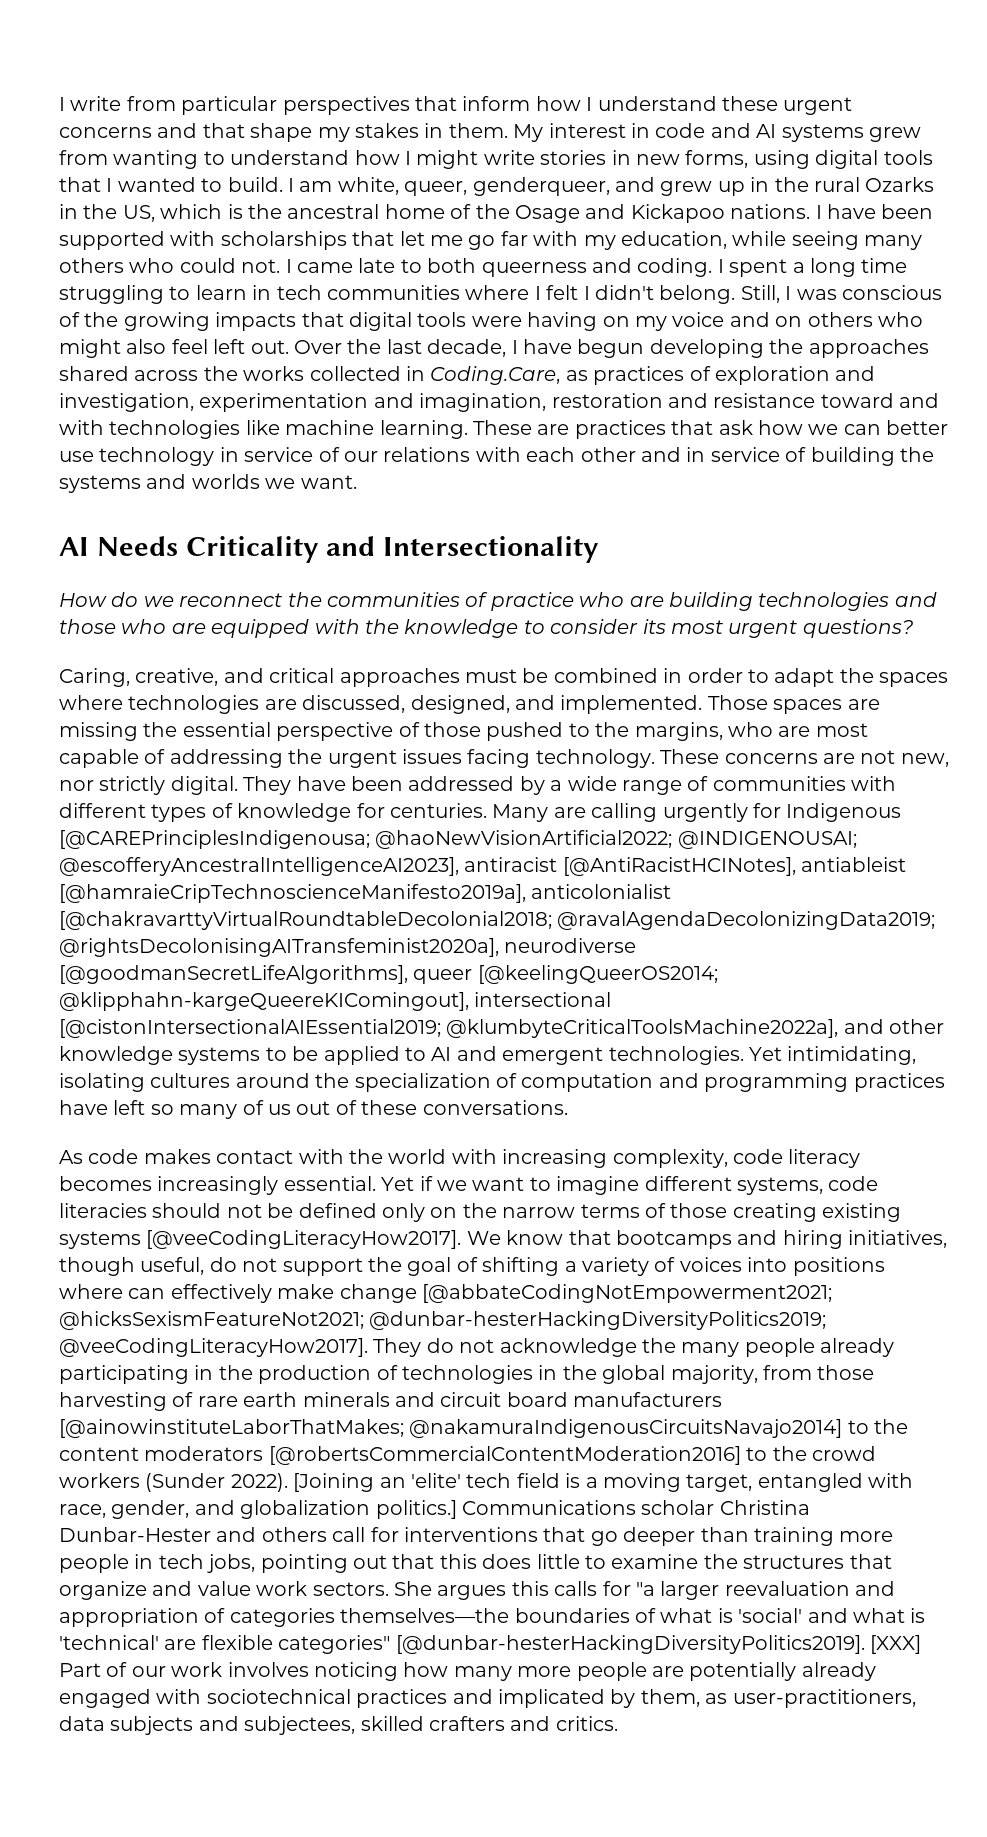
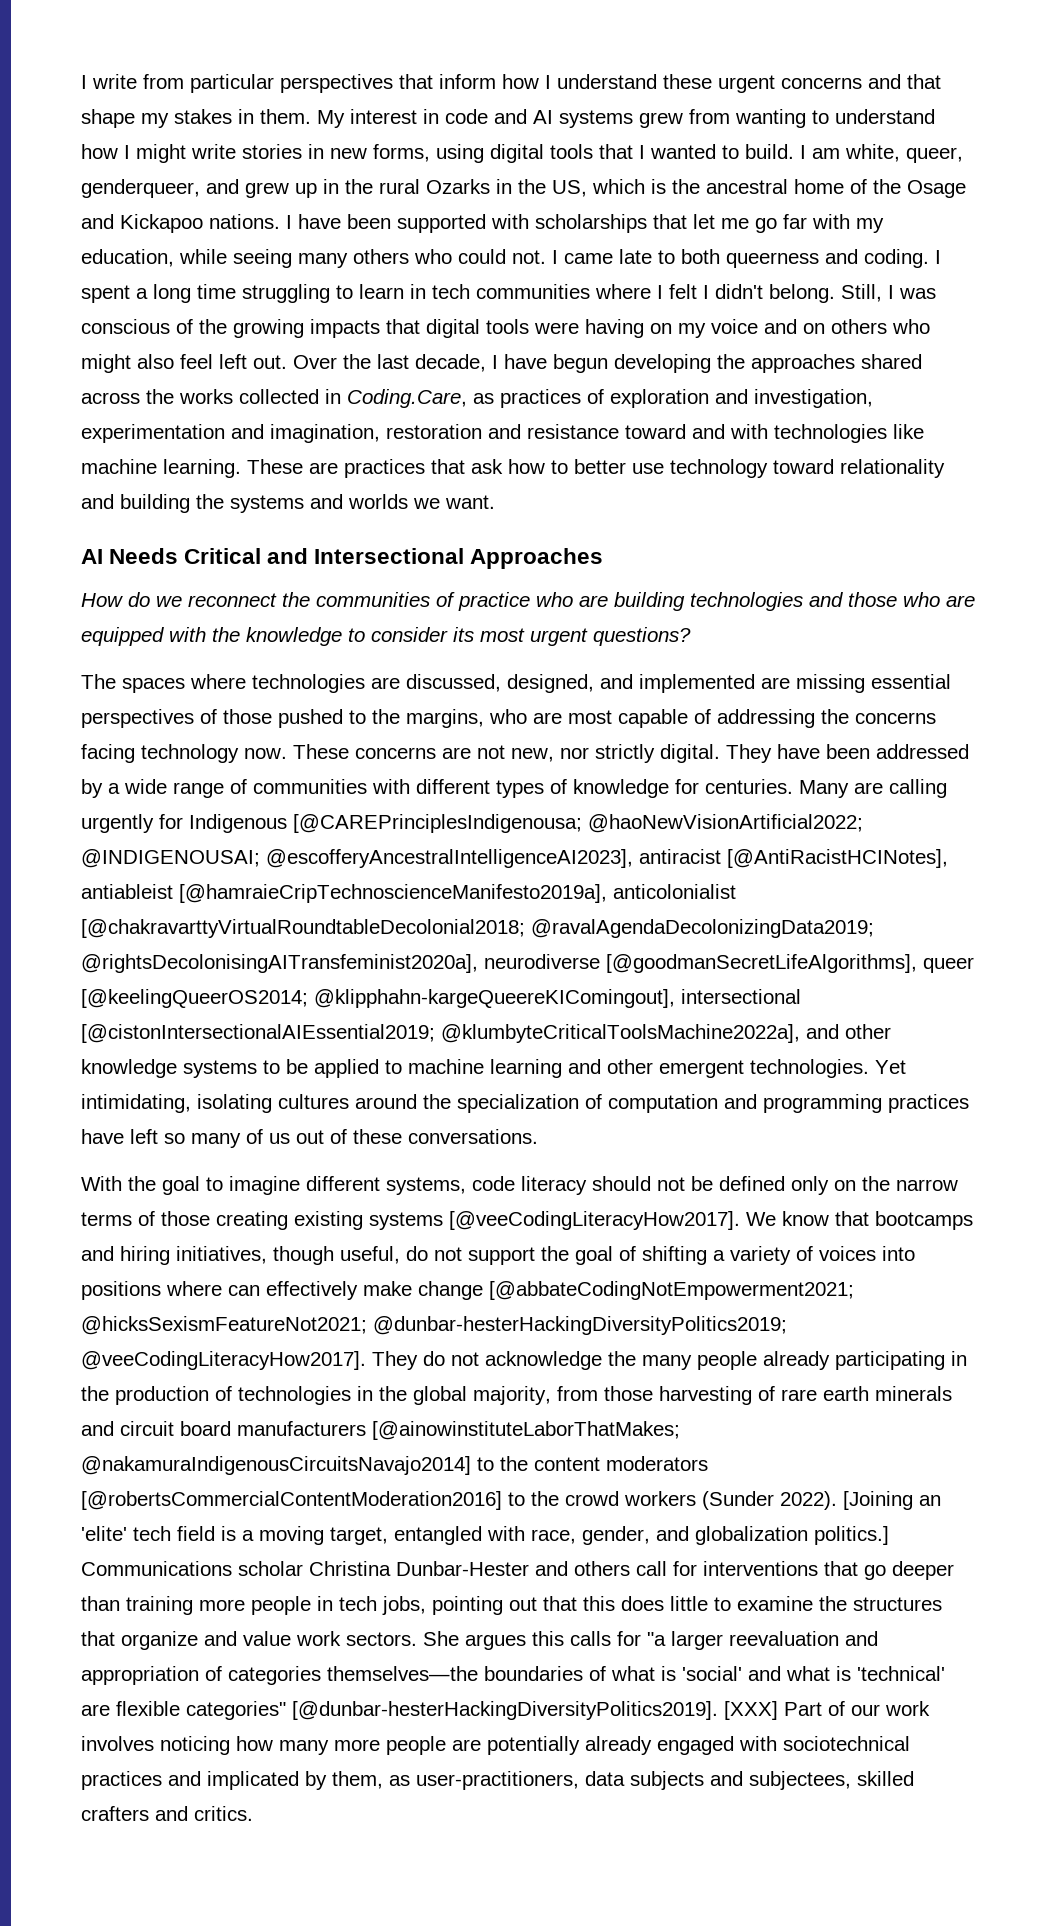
- These are practices that ask how we can better use technology in service of our relations with each other and in service of building the systems and worlds we want.
+ These are practices that ask how to better use technology toward relationality and building the systems and worlds we want.
- AI Needs Criticality and Intersectionality
+ AI Needs Critical and Intersectional Approaches
- Caring, creative, and critical approaches must be combined in order to adapt the spaces where technologies are discussed, designed, and implemented. Those spaces are missing the essential perspective of those pushed to the margins, who are most capable of addressing the urgent issues facing technology.
+ The spaces where technologies are discussed, designed, and implemented are missing essential perspectives of those pushed to the margins, who are most capable of addressing the concerns facing technology now.
- Many are calling urgently for Indigenous [@CAREPrinciplesIndigenousa; @haoNewVisionArtificial2022; @INDIGENOUSAI; @escofferyAncestralIntelligenceAI2023], antiracist [@AntiRacistHCINotes], antiableist [@hamraieCripTechnoscienceManifesto2019a], anticolonialist [@chakravarttyVirtualRoundtableDecolonial2018; @ravalAgendaDecolonizingData2019; @rightsDecolonisingAITransfeminist2020a], neurodiverse [@goodmanSecretLifeAlgorithms], queer [@keelingQueerOS2014; @klipphahn-kargeQueereKIComingout], intersectional [@cistonIntersectionalAIEssential2019; @klumbyteCriticalToolsMachine2022a], and other knowledge systems to be applied to AI and emergent technologies.
+ Many are calling urgently for Indigenous [@CAREPrinciplesIndigenousa; @haoNewVisionArtificial2022; @INDIGENOUSAI; @escofferyAncestralIntelligenceAI2023], antiracist [@AntiRacistHCINotes], antiableist [@hamraieCripTechnoscienceManifesto2019a], anticolonialist [@chakravarttyVirtualRoundtableDecolonial2018; @ravalAgendaDecolonizingData2019; @rightsDecolonisingAITransfeminist2020a], neurodiverse [@goodmanSecretLifeAlgorithms], queer [@keelingQueerOS2014; @klipphahn-kargeQueereKIComingout], intersectional [@cistonIntersectionalAIEssential2019; @klumbyteCriticalToolsMachine2022a], and other knowledge systems to be applied to machine learning and other emergent technologies.
- As code makes contact with the world with increasing complexity, code literacy becomes increasingly essential. Yet if we want to imagine different systems, code literacies should not be defined only on the narrow terms of those creating existing systems [@veeCodingLiteracyHow2017].
+ With the goal to imagine different systems, code literacy should not be defined only on the narrow terms of those creating existing systems [@veeCodingLiteracyHow2017].

